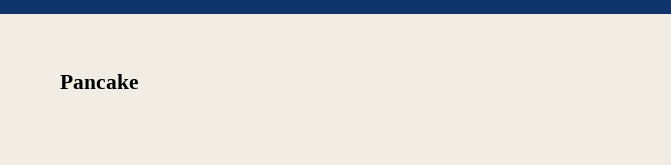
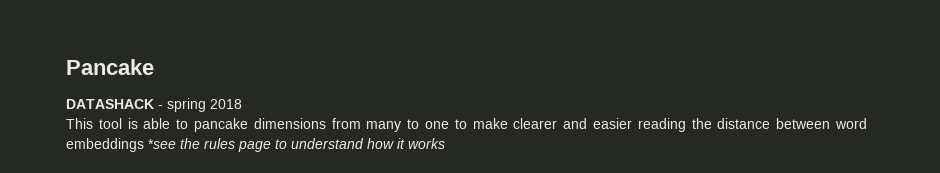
+ DATASHACK - spring 2018
+ This tool is able to pancake dimensions from many to one to make clearer and easier reading the distance between word embeddings *see the rules page to understand how it works

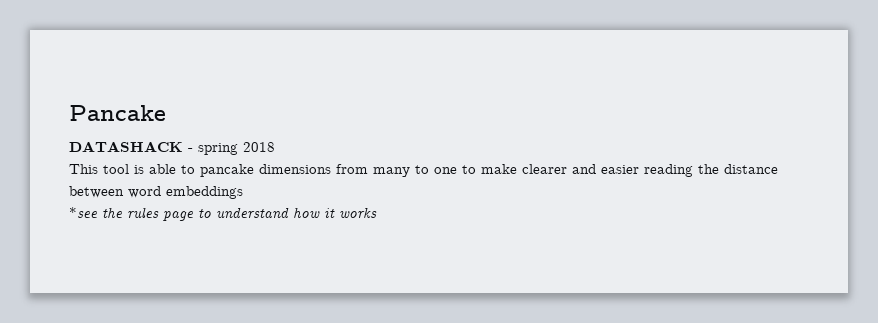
- This tool is able to pancake dimensions from many to one to make clearer and easier reading the distance between word embeddings *see the rules page to understand how it works
+ This tool is able to pancake dimensions from many to one to make clearer and easier reading the distance between word embeddings
+ *see the rules page to understand how it works

